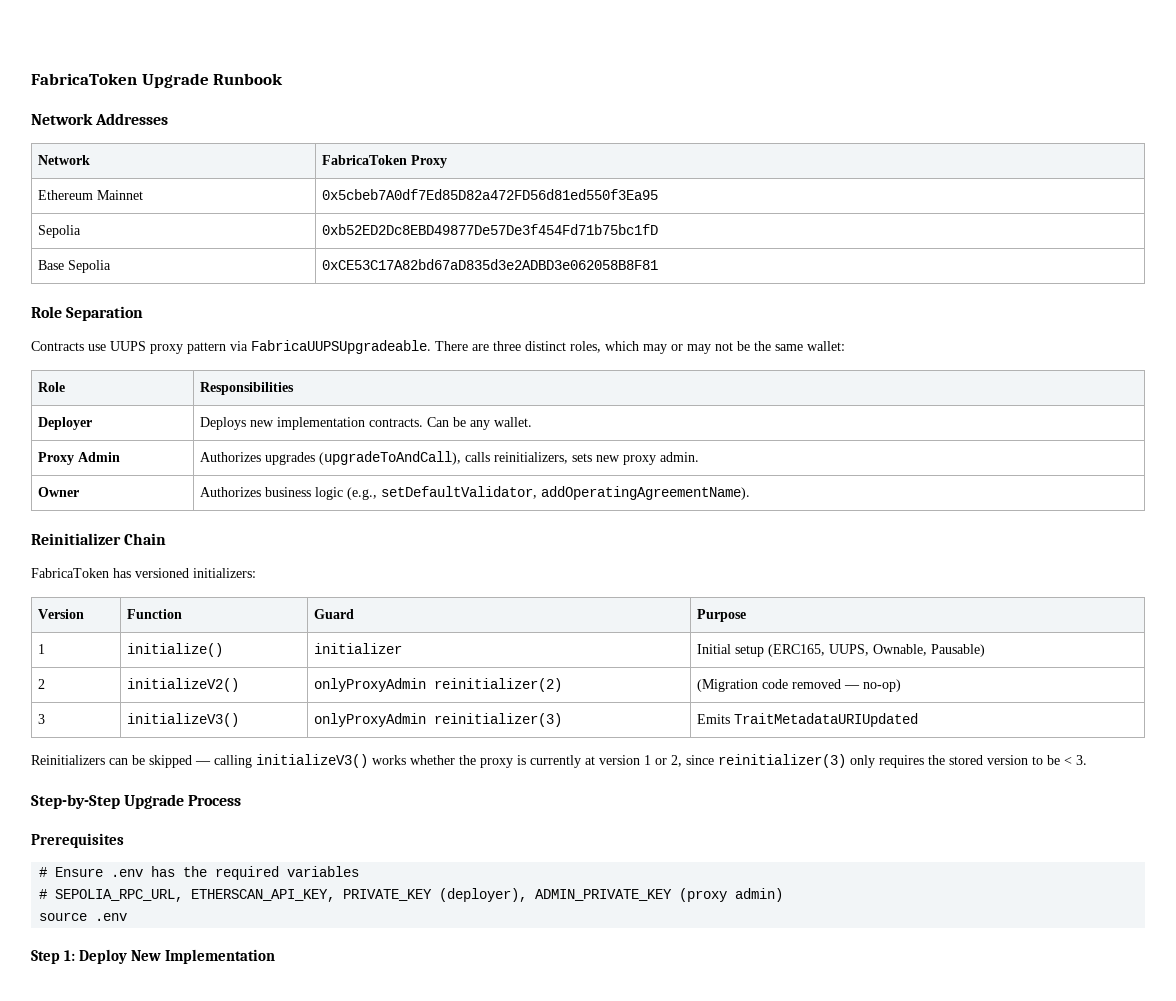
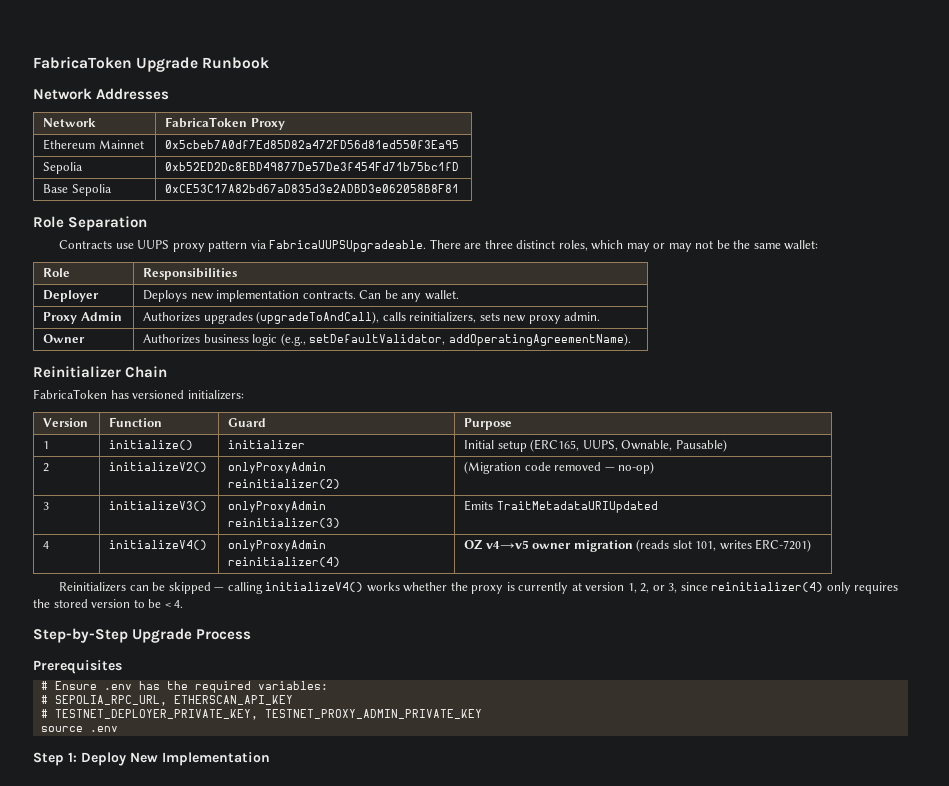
+ 4 | initializeV4() | onlyProxyAdmin reinitializer(4) | OZ v4→v5 owner migration (reads slot 101, writes ERC-7201)
- Reinitializers can be skipped — calling initializeV3() works whether the proxy is currently at version 1 or 2, since reinitializer(3) only requires the stored version to be < 3.
+ Reinitializers can be skipped — calling initializeV4() works whether the proxy is currently at version 1, 2, or 3, since reinitializer(4) only requires the stored version to be < 4.
- # Ensure .env has the required variables
+ # Ensure .env has the required variables:
- # SEPOLIA_RPC_URL, ETHERSCAN_API_KEY, PRIVATE_KEY (deployer), ADMIN_PRIVATE_KEY (proxy admin)
+ # SEPOLIA_RPC_URL, ETHERSCAN_API_KEY
+ # TESTNET_DEPLOYER_PRIVATE_KEY, TESTNET_PROXY_ADMIN_PRIVATE_KEY

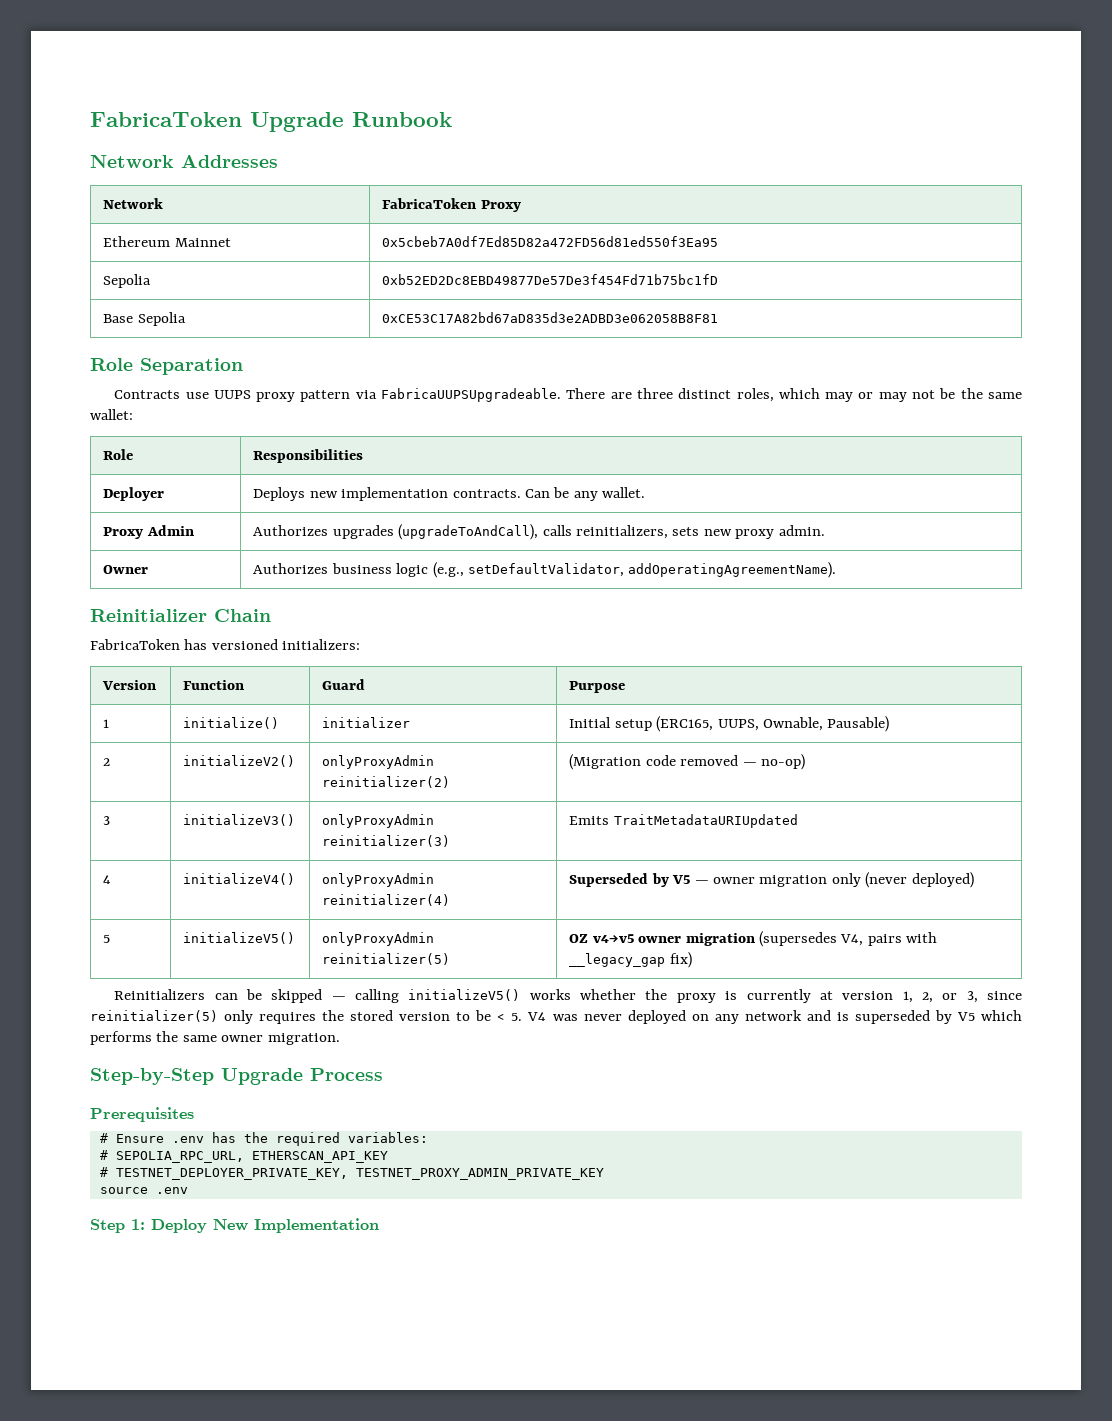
- 4 | initializeV4() | onlyProxyAdmin reinitializer(4) | OZ v4→v5 owner migration (reads slot 101, writes ERC-7201)
+ 4 | initializeV4() | onlyProxyAdmin reinitializer(4) | Superseded by V5 — owner migration only (never deployed)
+ 5 | initializeV5() | onlyProxyAdmin reinitializer(5) | OZ v4→v5 owner migration (supersedes V4, pairs with __legacy_gap fix)
- Reinitializers can be skipped — calling initializeV4() works whether the proxy is currently at version 1, 2, or 3, since reinitializer(4) only requires the stored version to be < 4.
+ Reinitializers can be skipped — calling initializeV5() works whether the proxy is currently at version 1, 2, or 3, since reinitializer(5) only requires the stored version to be < 5. V4 was never deployed on any network and is superseded by V5 which performs the same owner migration.

